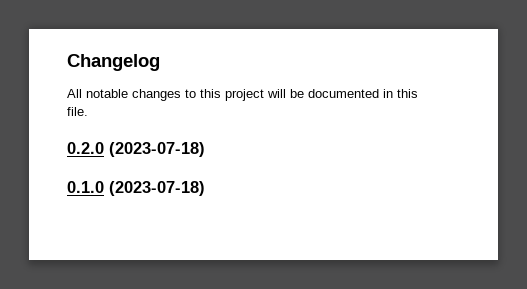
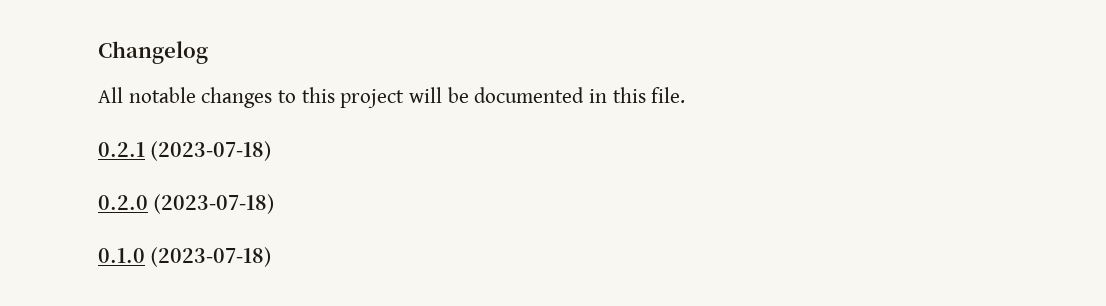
+ 0.2.1 (2023-07-18)

